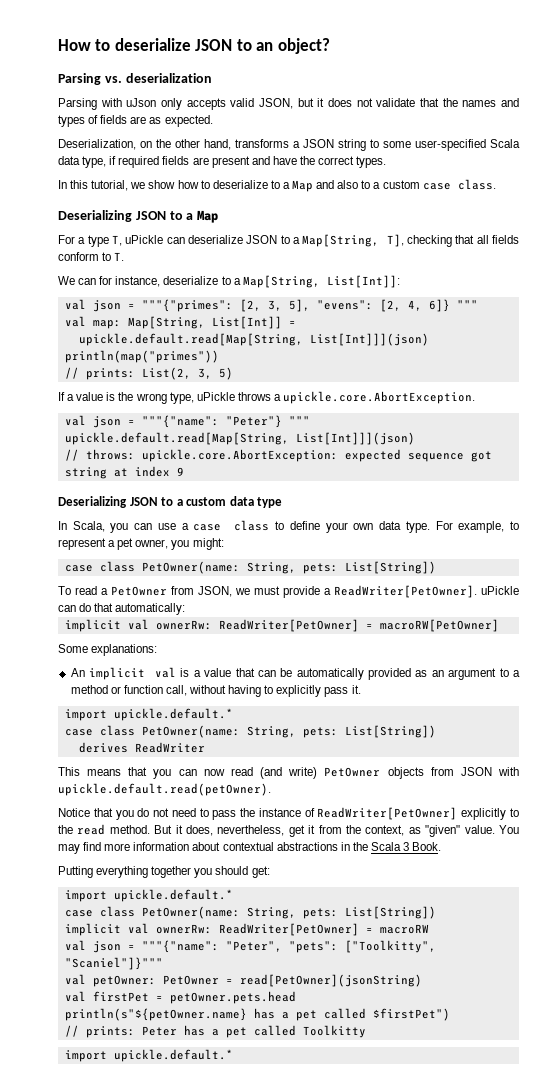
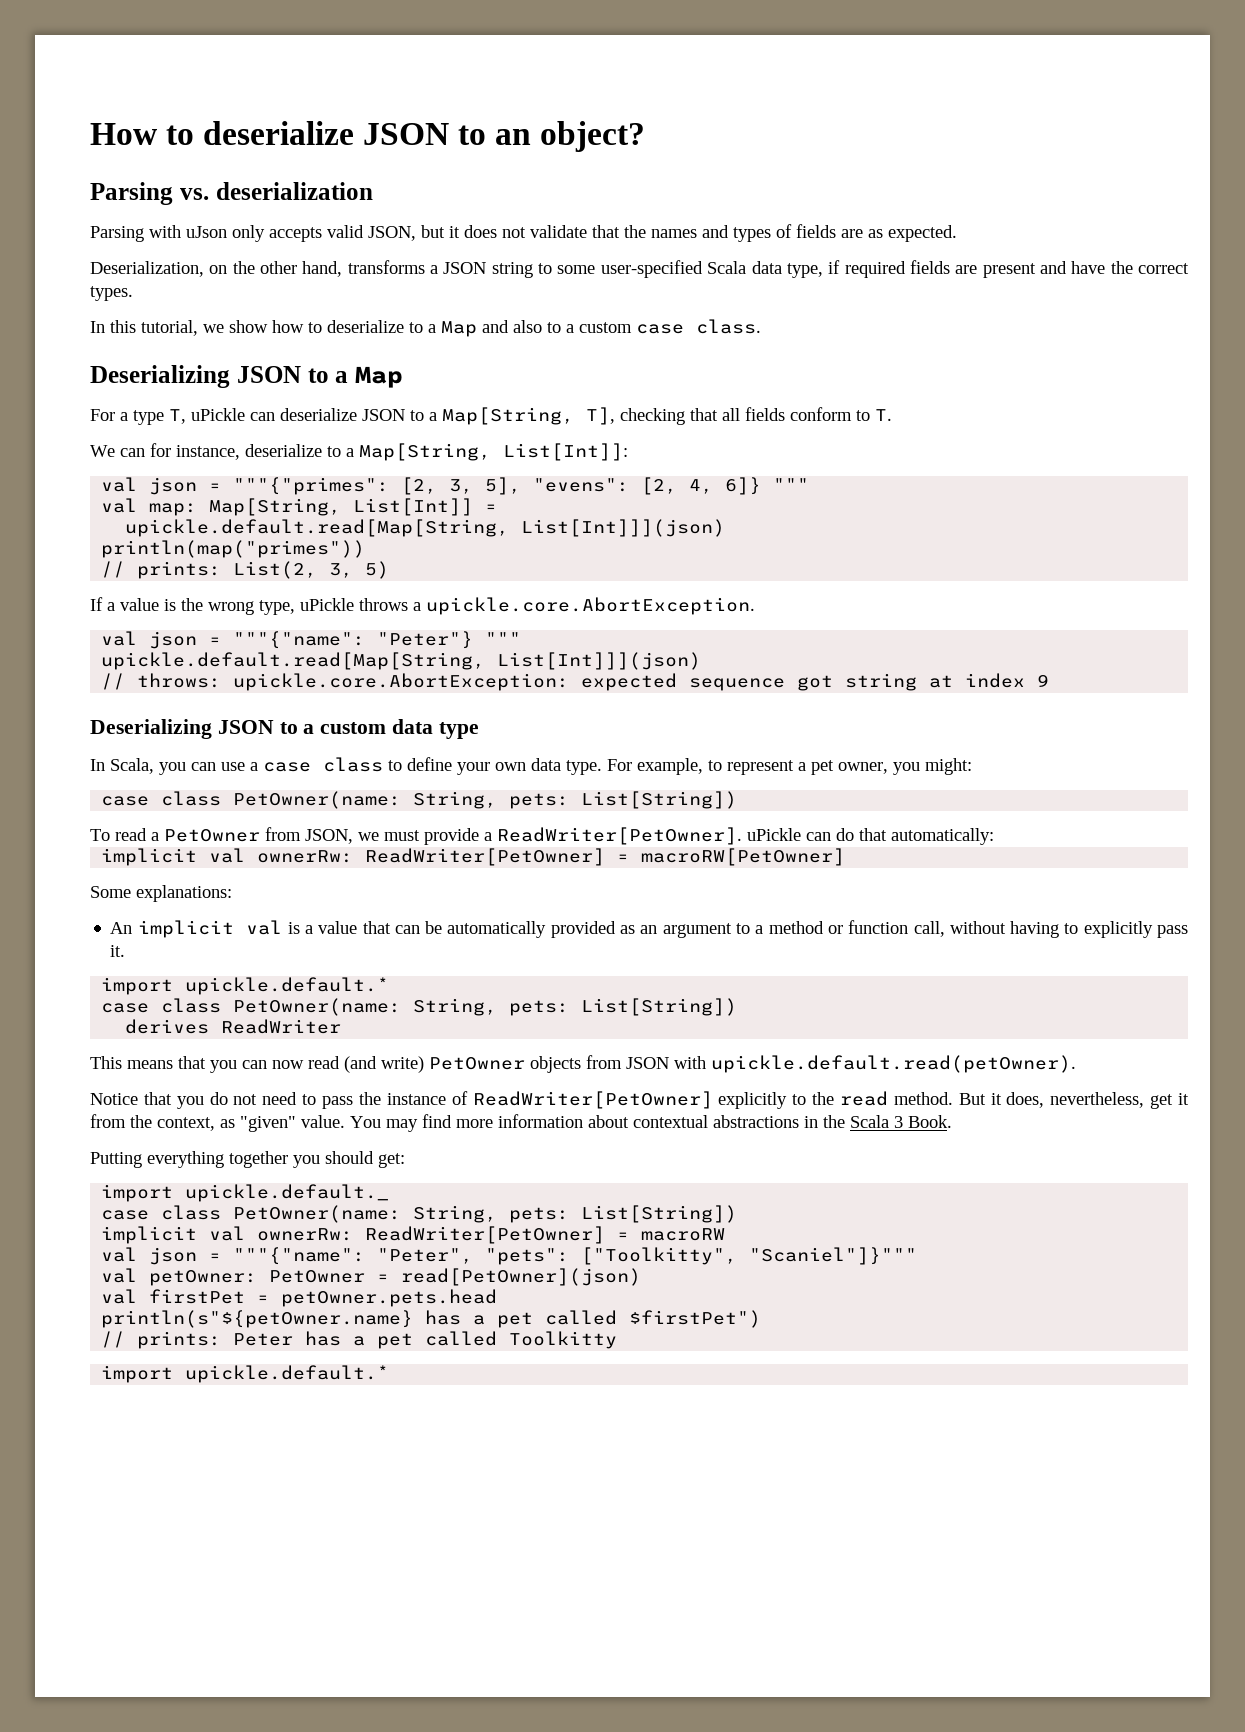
  Putting everything together you should get:
- import upickle.default.*
+ import upickle.default._
- val petOwner: PetOwner = read[PetOwner](jsonString)
+ val petOwner: PetOwner = read[PetOwner](json)

